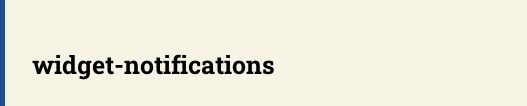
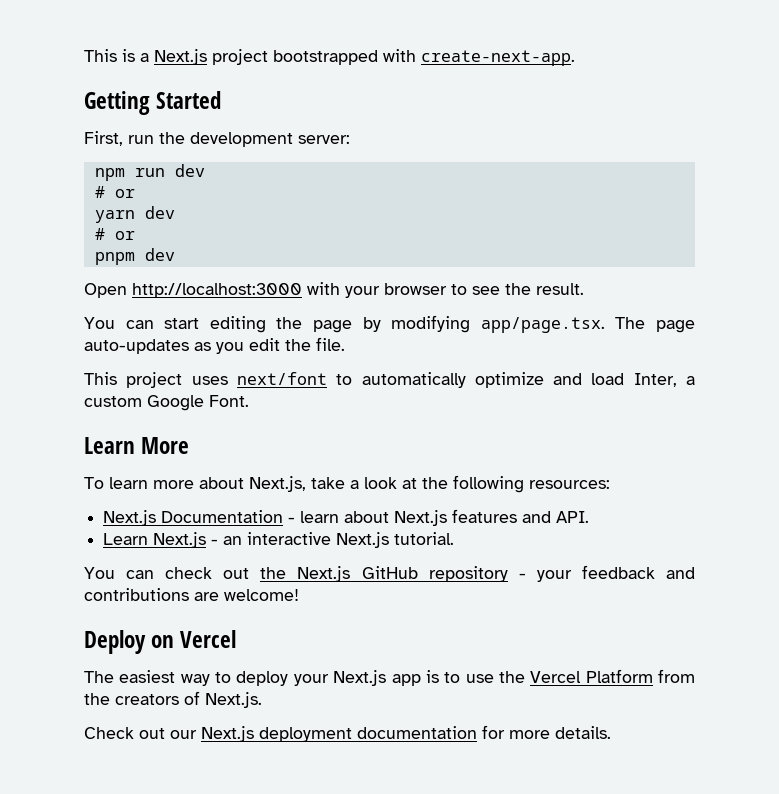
- widget-notifications
+ This is a Next.js project bootstrapped with create-next-app.
+ Getting Started
+ First, run the development server:
+ npm run dev
+ # or
+ yarn dev
+ # or
+ pnpm dev
+ Open http://localhost:3000 with your browser to see the result.
+ You can start editing the page by modifying app/page.tsx. The page auto-updates as you edit the file.
+ This project uses next/font to automatically optimize and load Inter, a custom Google Font.
+ Learn More
+ To learn more about Next.js, take a look at the following resources:
+ Next.js Documentation - learn about Next.js features and API.
+ Learn Next.js - an interactive Next.js tutorial.
+ You can check out the Next.js GitHub repository - your feedback and contributions are welcome!
+ Deploy on Vercel
+ The easiest way to deploy your Next.js app is to use the Vercel Platform from the creators of Next.js.
+ Check out our Next.js deployment documentation for more details.

